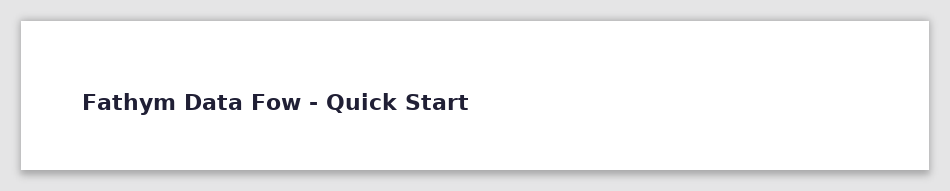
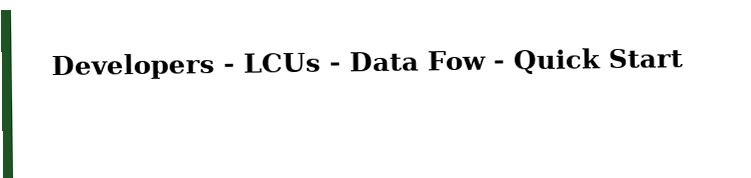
- Fathym Data Fow - Quick Start
+ Developers - LCUs - Data Fow - Quick Start

